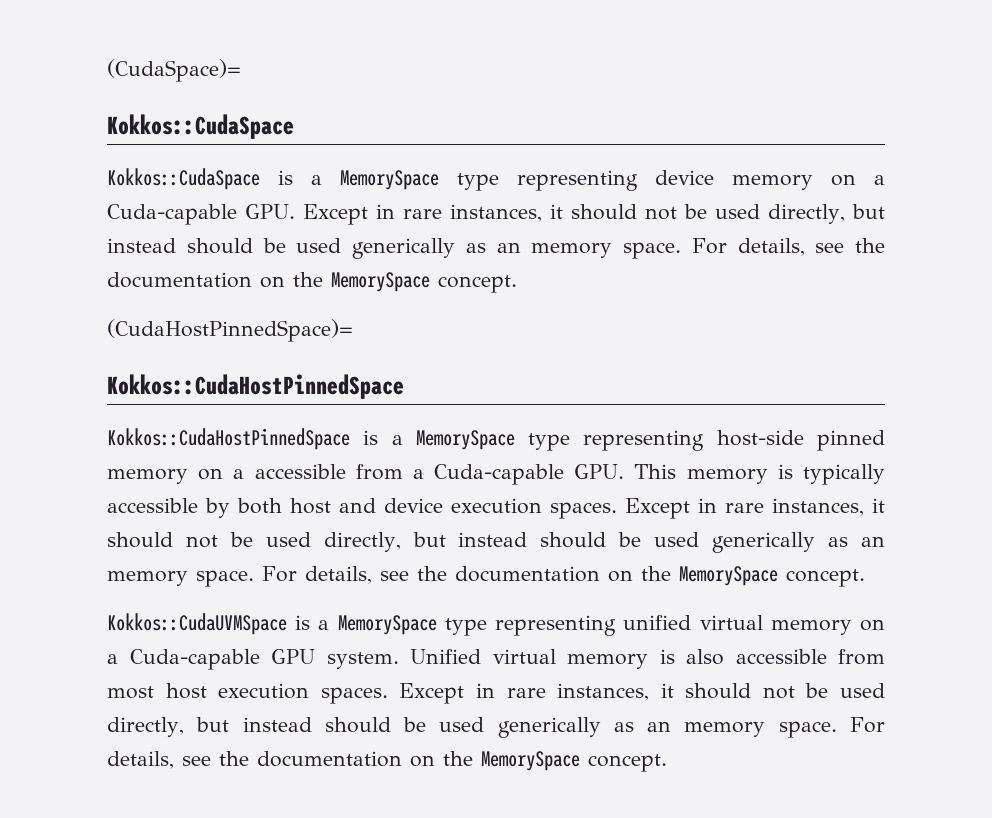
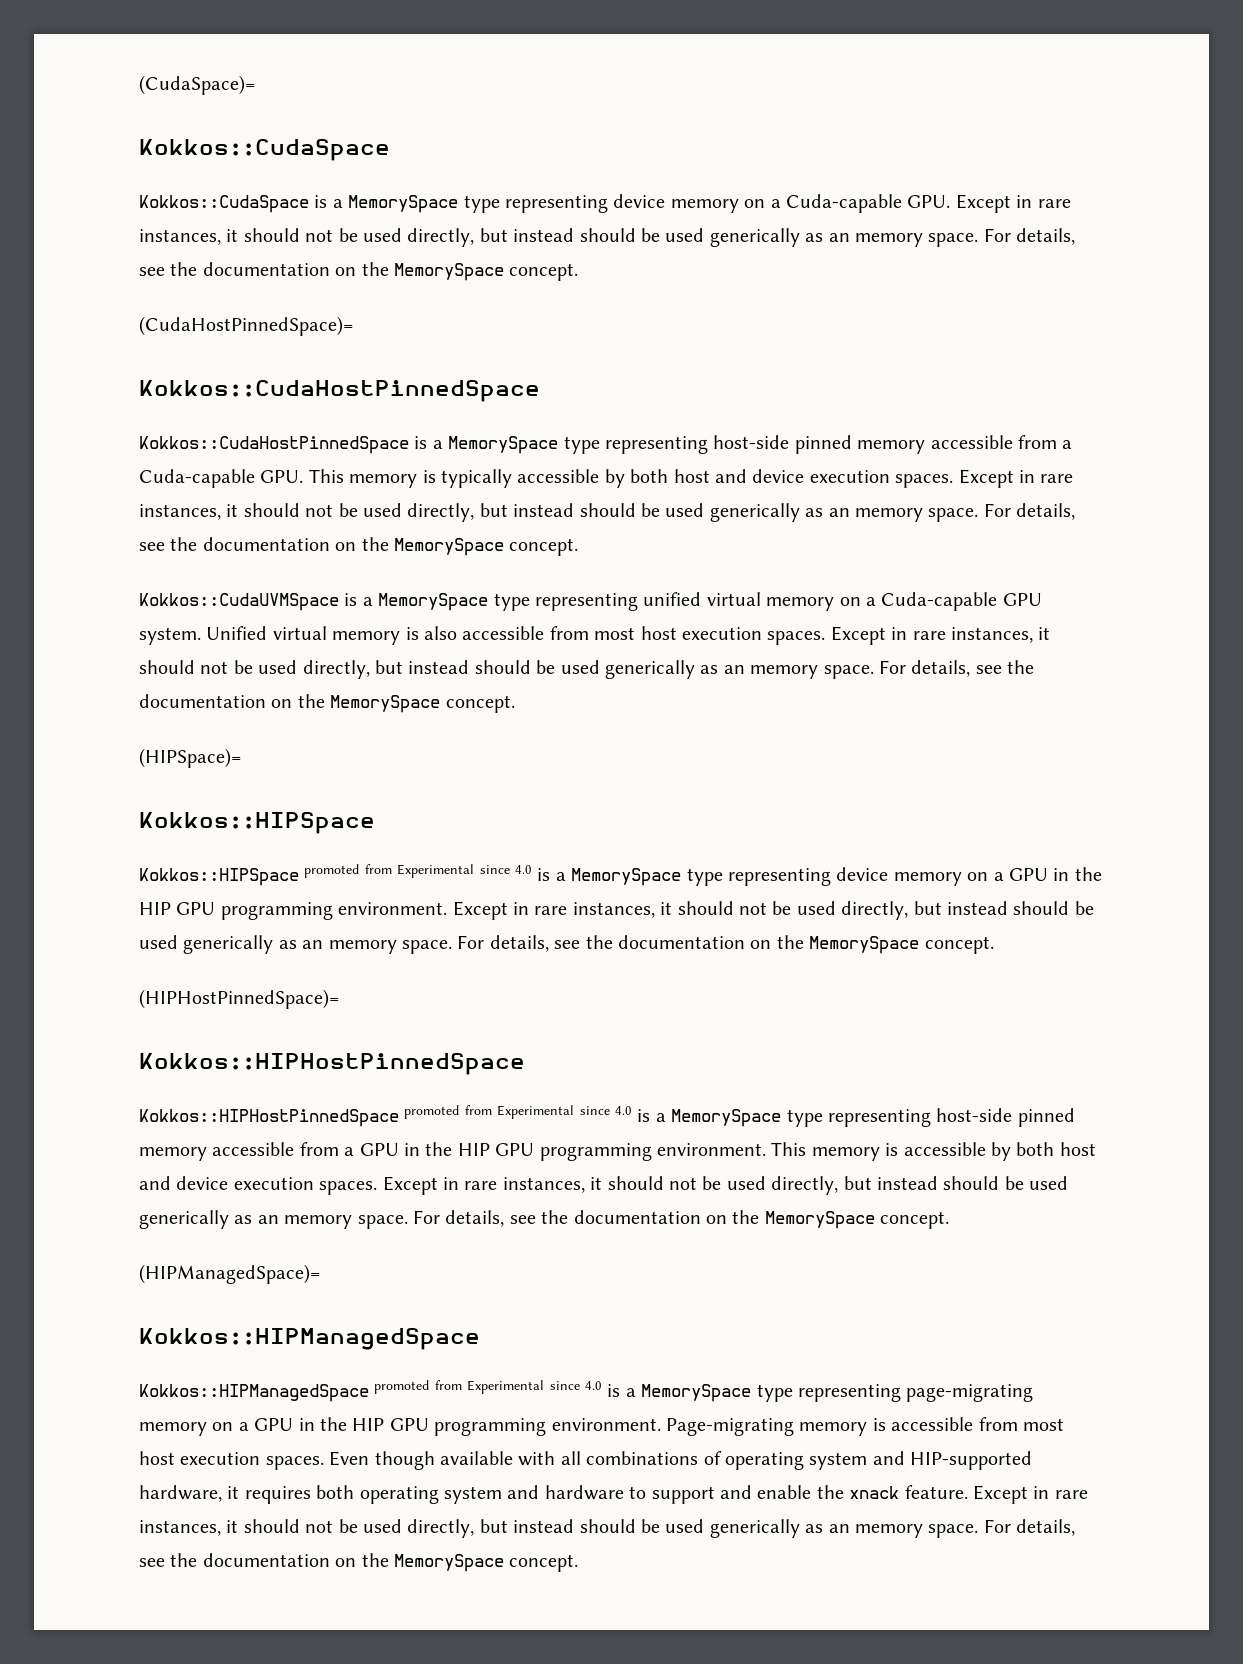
- Kokkos::CudaHostPinnedSpace is a MemorySpace type representing host-side pinned memory on a accessible from a Cuda-capable GPU. This memory is typically accessible by both host and device execution spaces.
+ Kokkos::CudaHostPinnedSpace is a MemorySpace type representing host-side pinned memory accessible from a Cuda-capable GPU. This memory is typically accessible by both host and device execution spaces.
+ (HIPSpace)=
+ Kokkos::HIPSpace
+ Kokkos::HIPSpace promoted from Experimental since 4.0 is a MemorySpace type representing device memory on a GPU in the HIP GPU programming environment. Except in rare instances, it should not be used directly, but instead should be used generically as an memory space. For details, see the documentation on the MemorySpace concept.
+ (HIPHostPinnedSpace)=
+ Kokkos::HIPHostPinnedSpace
+ Kokkos::HIPHostPinnedSpace promoted from Experimental since 4.0 is a MemorySpace type representing host-side pinned memory accessible from a GPU in the HIP GPU programming environment. This memory is accessible by both host and device execution spaces. Except in rare instances, it should not be used directly, but instead should be used generically as an memory space. For details, see the documentation on the MemorySpace concept.
+ (HIPManagedSpace)=
+ Kokkos::HIPManagedSpace
+ Kokkos::HIPManagedSpace promoted from Experimental since 4.0 is a MemorySpace type representing page-migrating memory on a GPU in the HIP GPU programming environment. Page-migrating memory is accessible from most host execution spaces. Even though available with all combinations of operating system and HIP-supported hardware, it requires both operating system and hardware to support and enable the xnack feature. Except in rare instances, it should not be used directly, but instead should be used generically as an memory space. For details, see the documentation on the MemorySpace concept.

